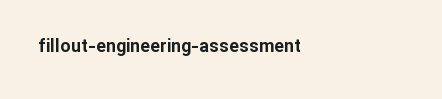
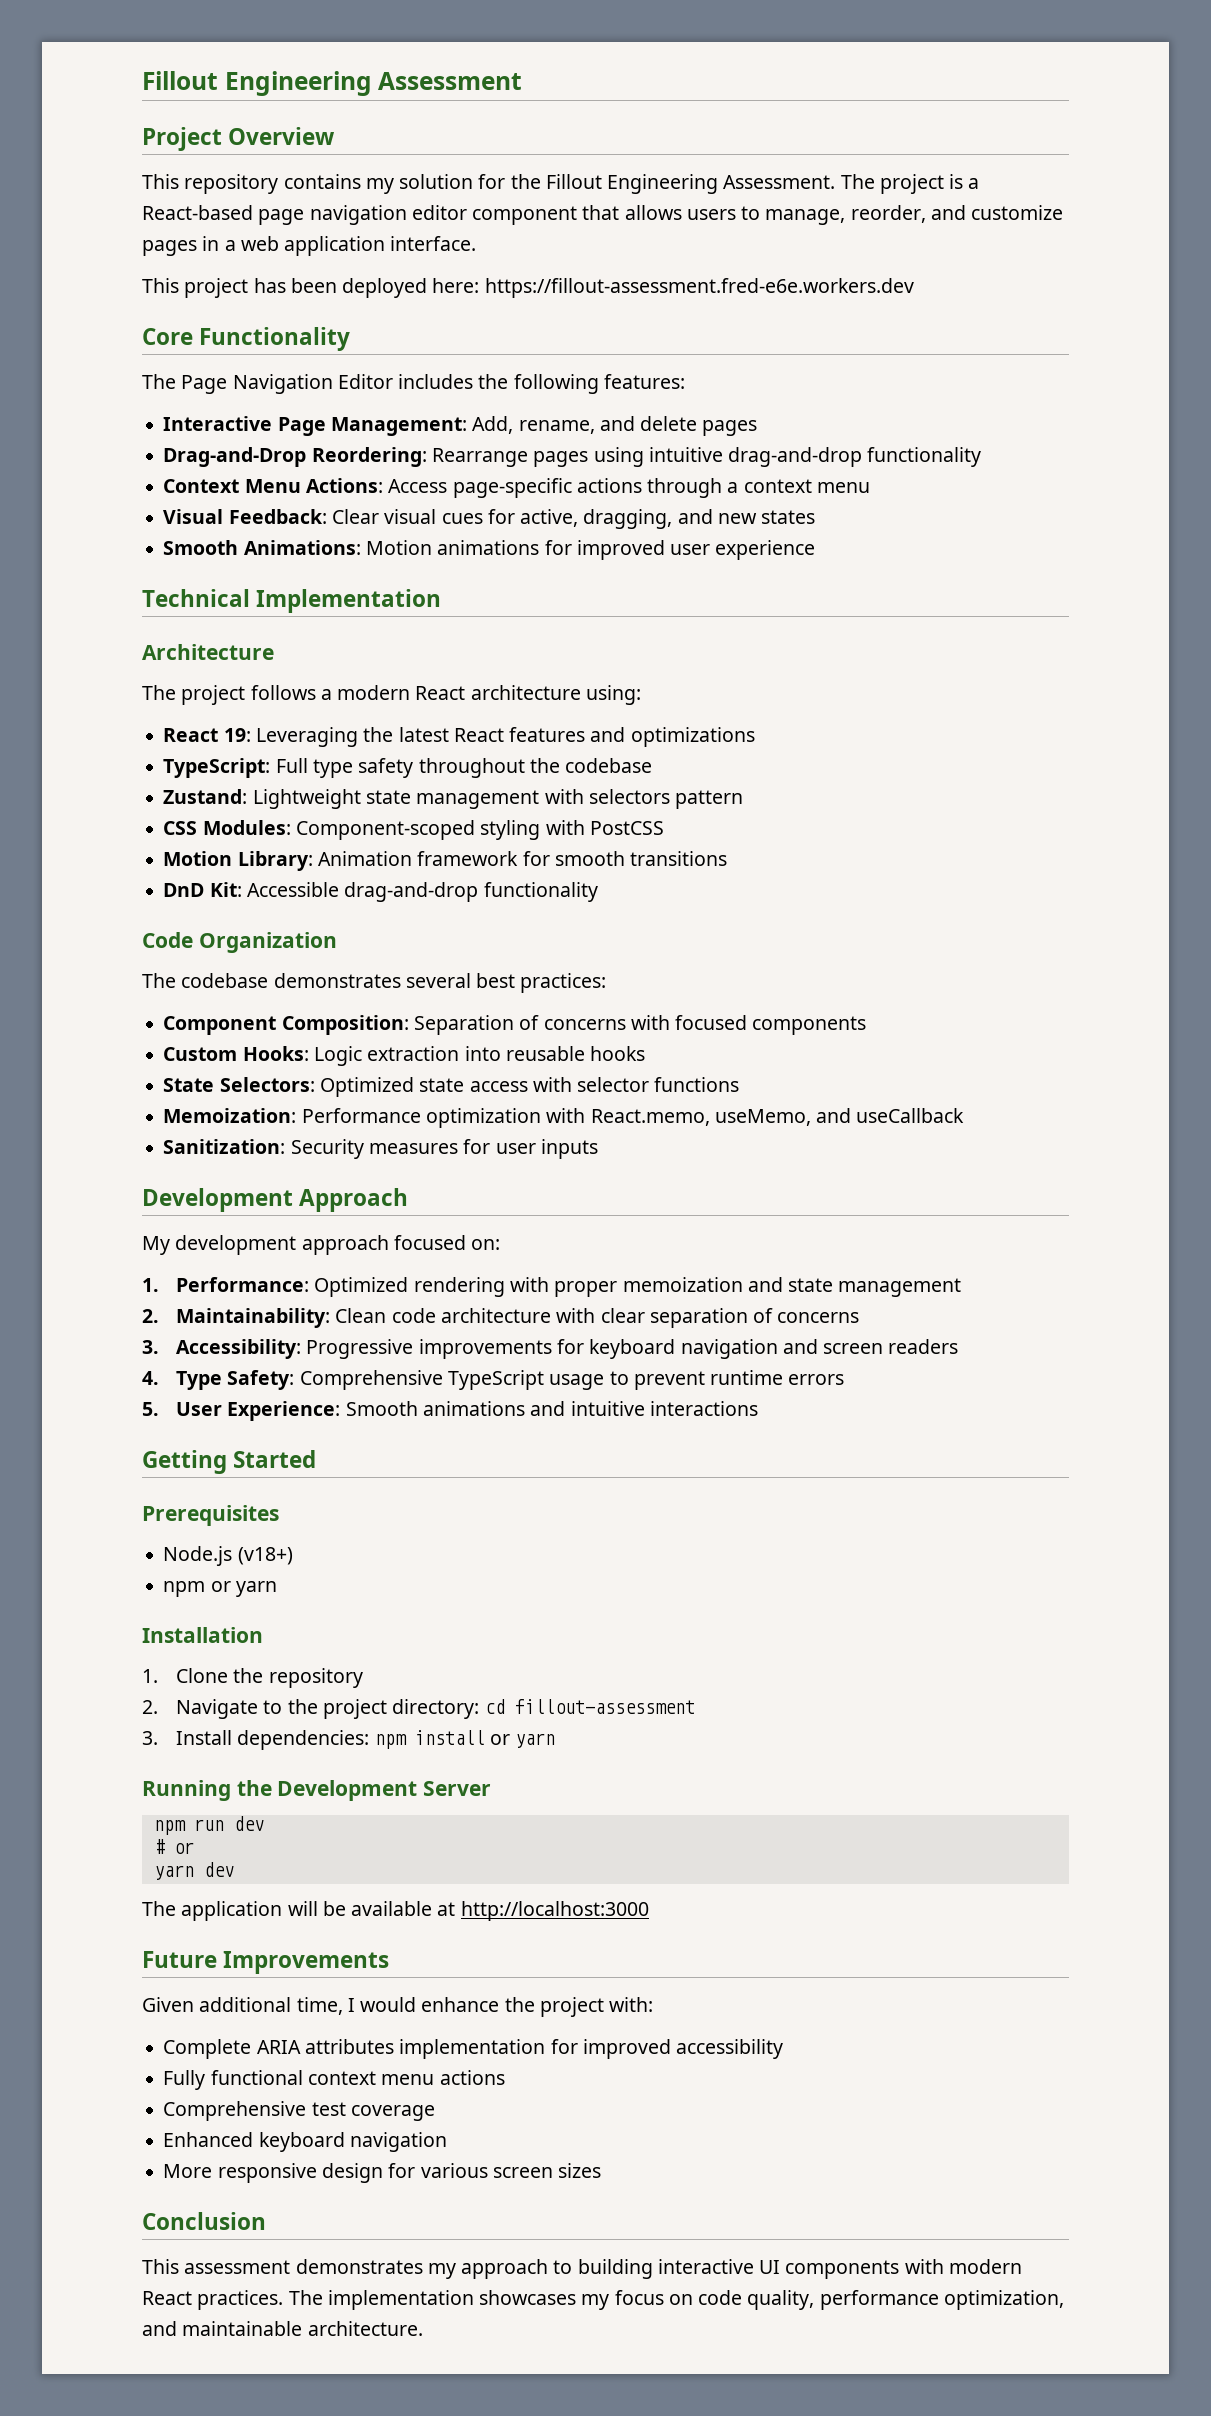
- fillout-engineering-assessment
+ Fillout Engineering Assessment
+ Project Overview
+ This repository contains my solution for the Fillout Engineering Assessment. The project is a React-based page navigation editor component that allows users to manage, reorder, and customize pages in a web application interface.
+ This project has been deployed here: https://fillout-assessment.fred-e6e.workers.dev
+ Core Functionality
+ The Page Navigation Editor includes the following features:
+ Interactive Page Management: Add, rename, and delete pages
+ Drag-and-Drop Reordering: Rearrange pages using intuitive drag-and-drop functionality
+ Context Menu Actions: Access page-specific actions through a context menu
+ Visual Feedback: Clear visual cues for active, dragging, and new states
+ Smooth Animations: Motion animations for improved user experience
+ Technical Implementation
+ Architecture
+ The project follows a modern React architecture using:
+ React 19: Leveraging the latest React features and optimizations
+ TypeScript: Full type safety throughout the codebase
+ Zustand: Lightweight state management with selectors pattern
+ CSS Modules: Component-scoped styling with PostCSS
+ Motion Library: Animation framework for smooth transitions
+ DnD Kit: Accessible drag-and-drop functionality
+ Code Organization
+ The codebase demonstrates several best practices:
+ Component Composition: Separation of concerns with focused components
+ Custom Hooks: Logic extraction into reusable hooks
+ State Selectors: Optimized state access with selector functions
+ Memoization: Performance optimization with React.memo, useMemo, and useCallback
+ Sanitization: Security measures for user inputs
+ Development Approach
+ My development approach focused on:
+ 1. Performance: Optimized rendering with proper memoization and state management
+ 2. Maintainability: Clean code architecture with clear separation of concerns
+ 3. Accessibility: Progressive improvements for keyboard navigation and screen readers
+ 4. Type Safety: Comprehensive TypeScript usage to prevent runtime errors
+ 5. User Experience: Smooth animations and intuitive interactions
+ Getting Started
+ Prerequisites
+ Node.js (v18+)
+ npm or yarn
+ Installation
+ 1. Clone the repository
+ 2. Navigate to the project directory: cd fillout-assessment
+ 3. Install dependencies: npm install or yarn
+ Running the Development Server
+ npm run dev
+ # or
+ yarn dev
+ The application will be available at http://localhost:3000
+ Future Improvements
+ Given additional time, I would enhance the project with:
+ Complete ARIA attributes implementation for improved accessibility
+ Fully functional context menu actions
+ Comprehensive test coverage
+ Enhanced keyboard navigation
+ More responsive design for various screen sizes
+ Conclusion
+ This assessment demonstrates my approach to building interactive UI components with modern React practices. The implementation showcases my focus on code quality, performance optimization, and maintainable architecture.

